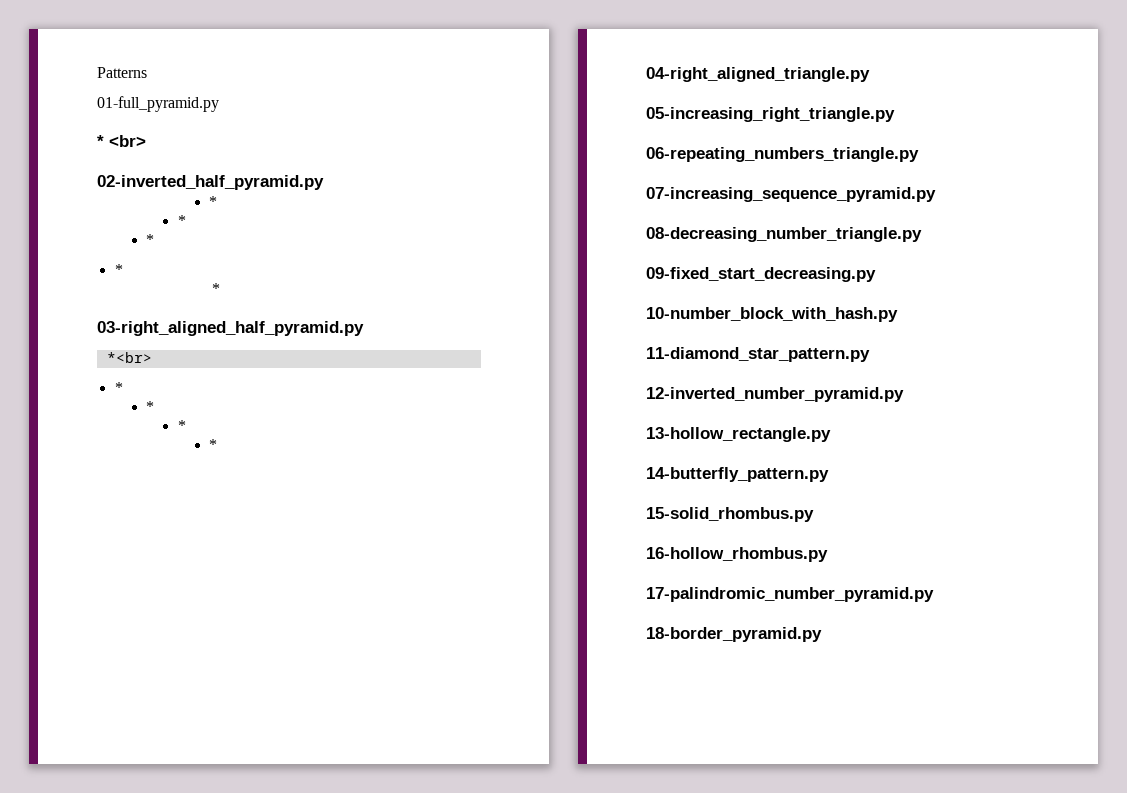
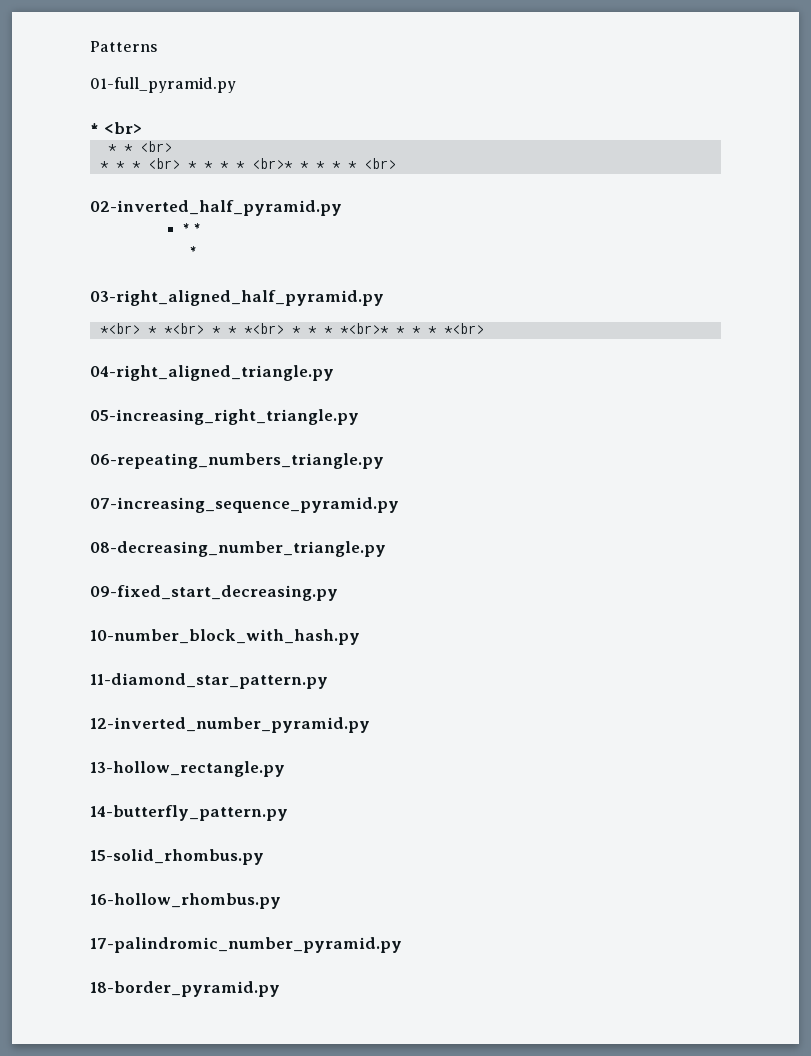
  01-full_pyramid.py
  * <br>
+ * * <br>
+ * * * <br> * * * * <br>* * * * * <br>
  02-inverted_half_pyramid.py
- *
- *
- *
- *
+ * *
- *<br>
- *
- *
- *
- *
+ *<br> * *<br> * * *<br> * * * *<br>* * * * *<br>

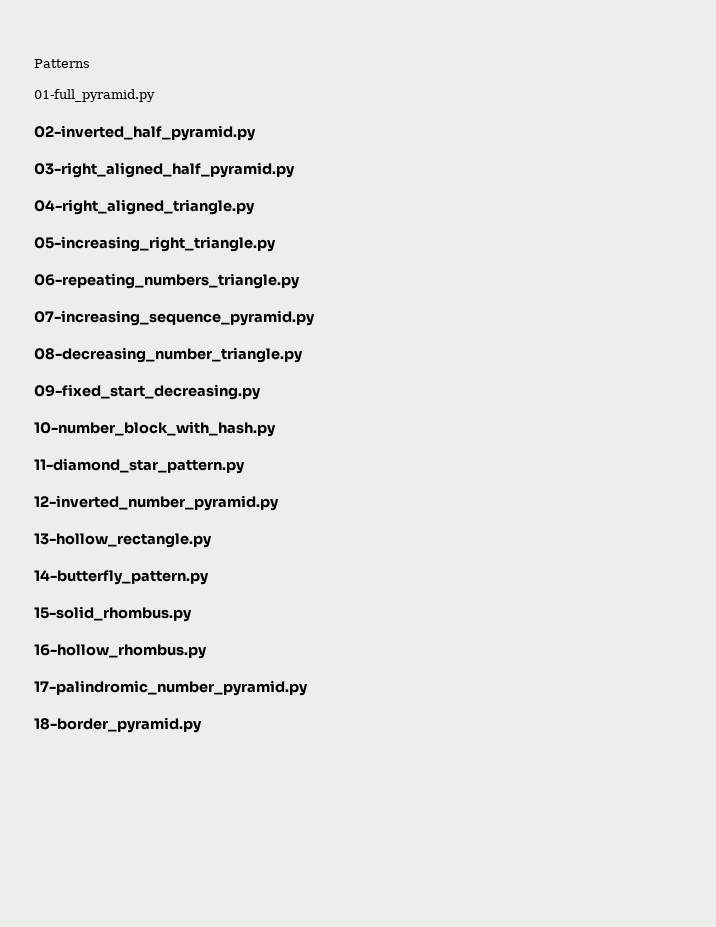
  01-full_pyramid.py
- * <br>
- * * <br>
- * * * <br> * * * * <br>* * * * * <br>
  02-inverted_half_pyramid.py
- * *
- *
  03-right_aligned_half_pyramid.py
- *<br> * *<br> * * *<br> * * * *<br>* * * * *<br>

